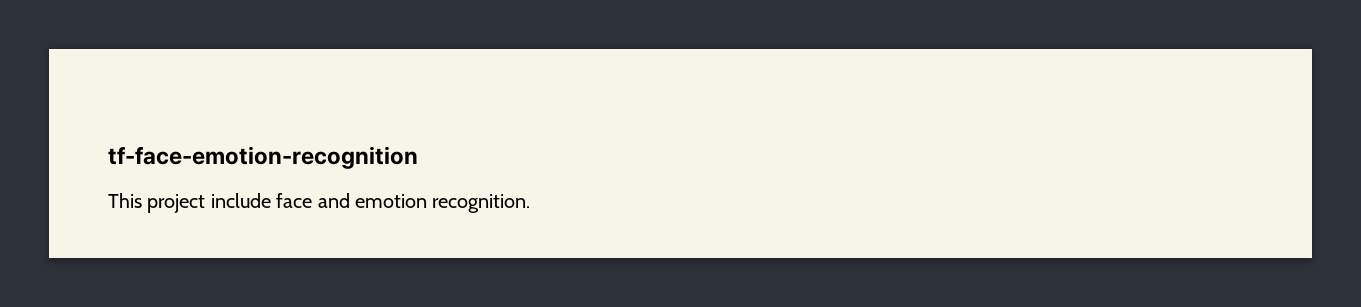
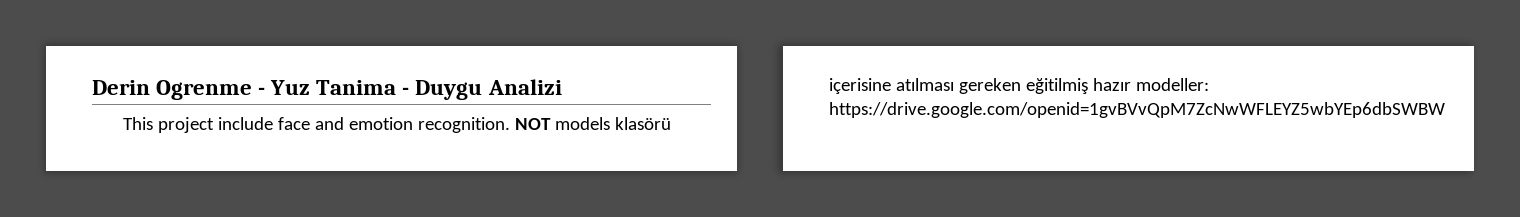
- tf-face-emotion-recognition
+ Derin Ogrenme - Yuz Tanima - Duygu Analizi
+ NOT models klasörü içerisine atılması gereken eğitilmiş hazır modeller: https://drive.google.com/openid=1gvBVvQpM7ZcNwWFLEYZ5wbYEp6dbSWBW

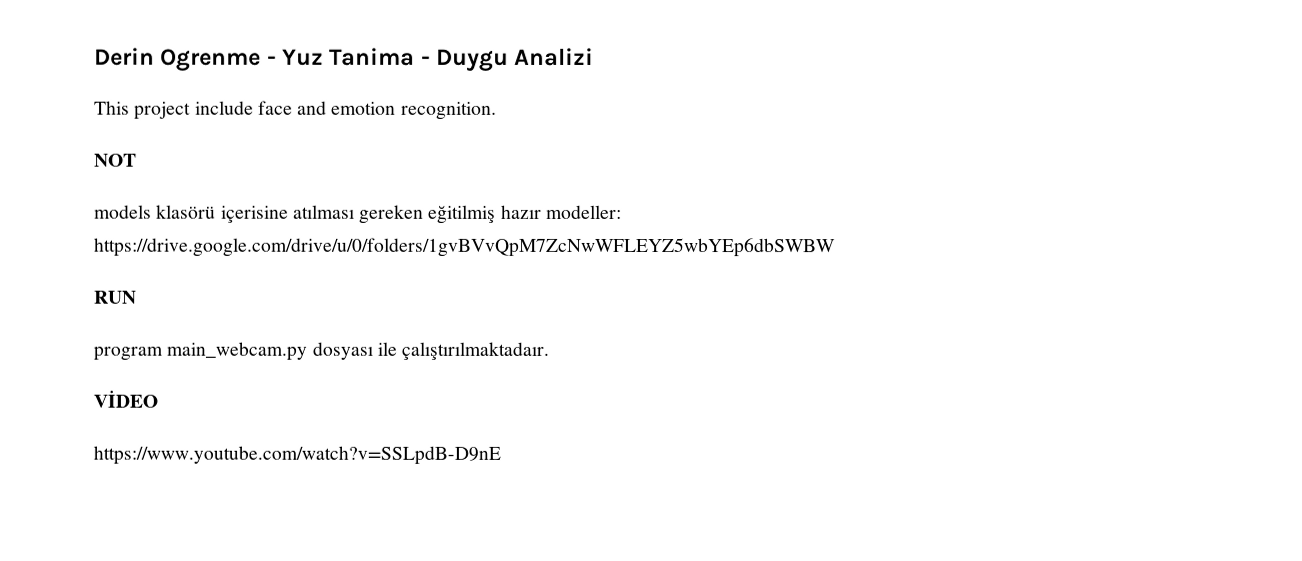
- This project include face and emotion recognition. NOT models klasörü içerisine atılması gereken eğitilmiş hazır modeller: https://drive.google.com/openid=1gvBVvQpM7ZcNwWFLEYZ5wbYEp6dbSWBW
+ This project include face and emotion recognition.
+ NOT
+ models klasörü içerisine atılması gereken eğitilmiş hazır modeller: https://drive.google.com/drive/u/0/folders/1gvBVvQpM7ZcNwWFLEYZ5wbYEp6dbSWBW
+ RUN
+ program main_webcam.py dosyası ile çalıştırılmaktadaır.
+ VİDEO
+ https://www.youtube.com/watch?v=SSLpdB-D9nE

